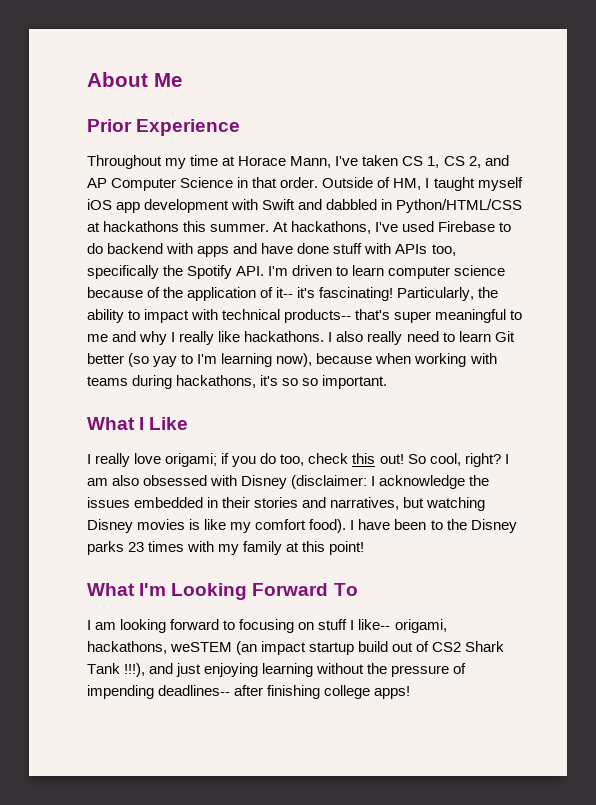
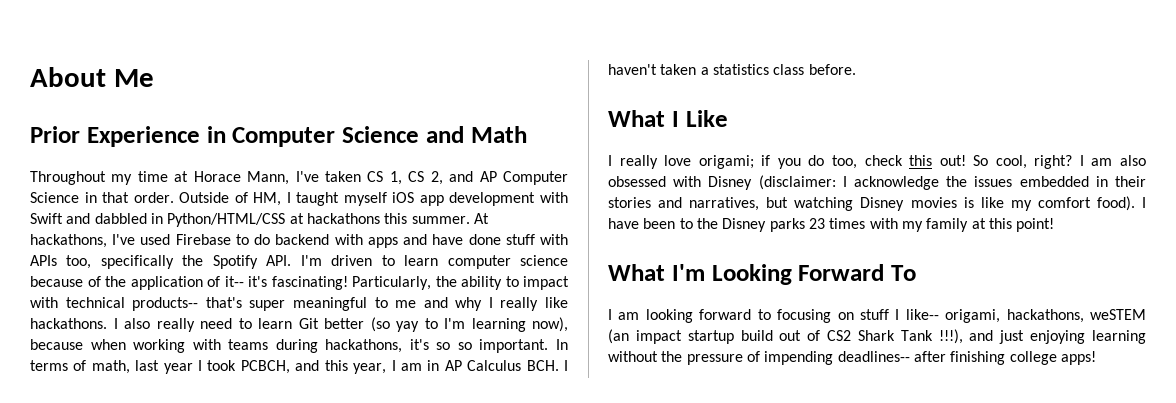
- Prior Experience
+ Prior Experience in Computer Science and Math
+ In terms of math, last year I took PCBCH, and this year, I am in AP Calculus BCH. I haven't taken a statistics class before.

